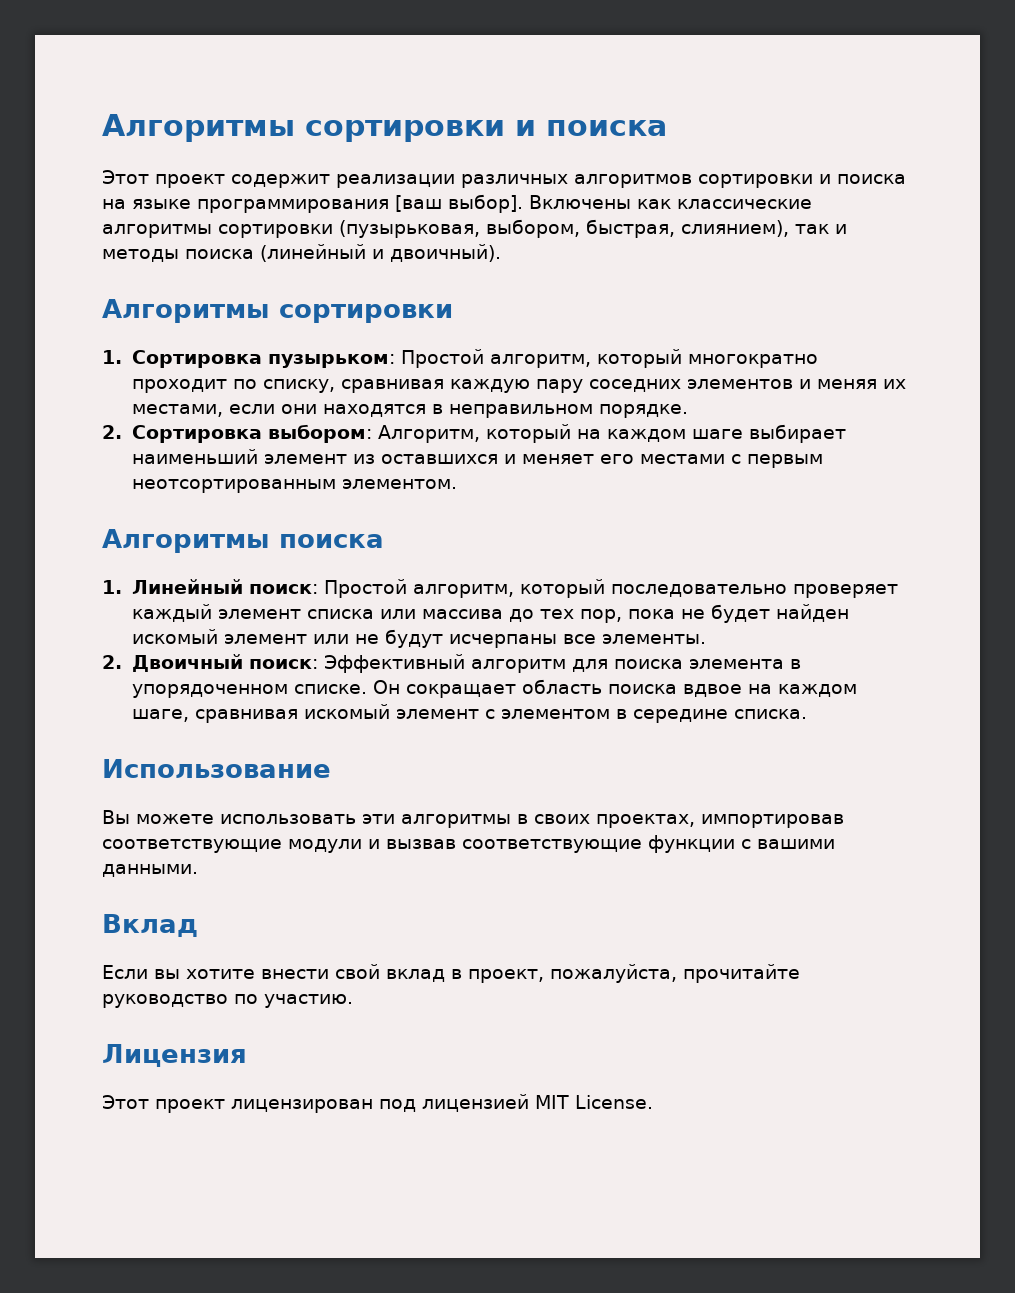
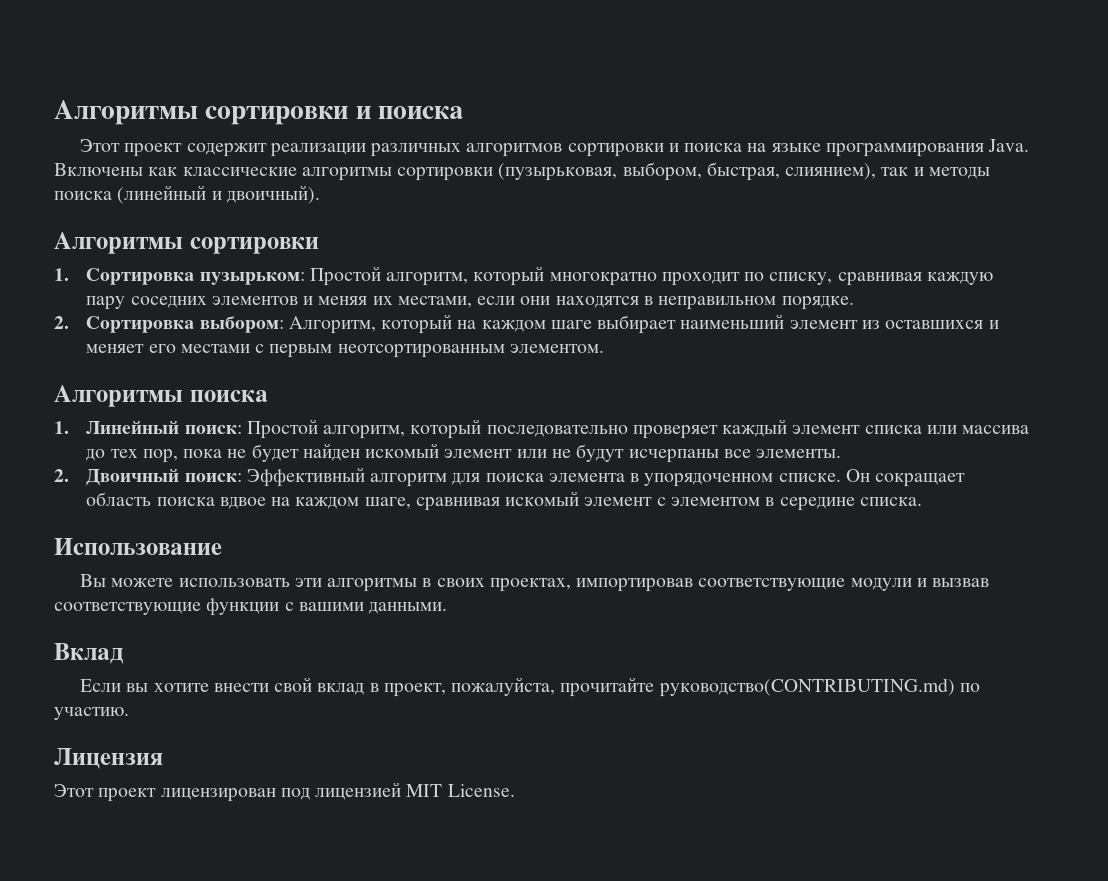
- Этот проект содержит реализации различных алгоритмов сортировки и поиска на языке программирования [ваш выбор].
+ Этот проект содержит реализации различных алгоритмов сортировки и поиска на языке программирования Java.
- Если вы хотите внести свой вклад в проект, пожалуйста, прочитайте руководство по участию.
+ Если вы хотите внести свой вклад в проект, пожалуйста, прочитайте руководство(CONTRIBUTING.md) по участию.

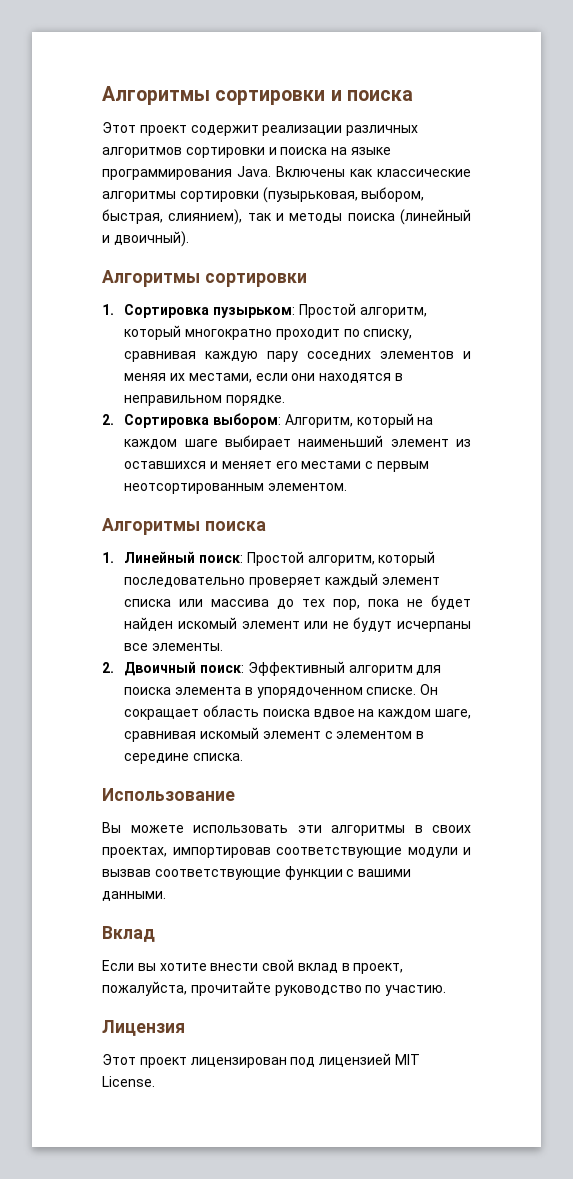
- Если вы хотите внести свой вклад в проект, пожалуйста, прочитайте руководство(CONTRIBUTING.md) по участию.
+ Если вы хотите внести свой вклад в проект, пожалуйста, прочитайте руководство по участию.

